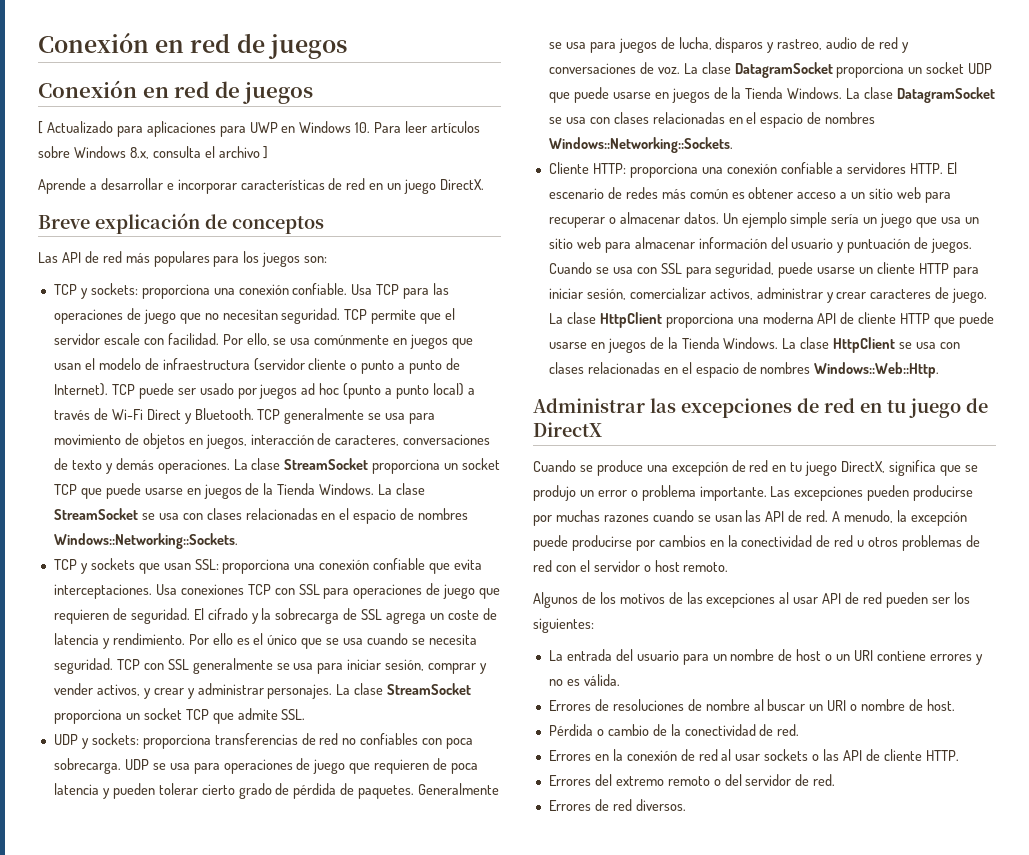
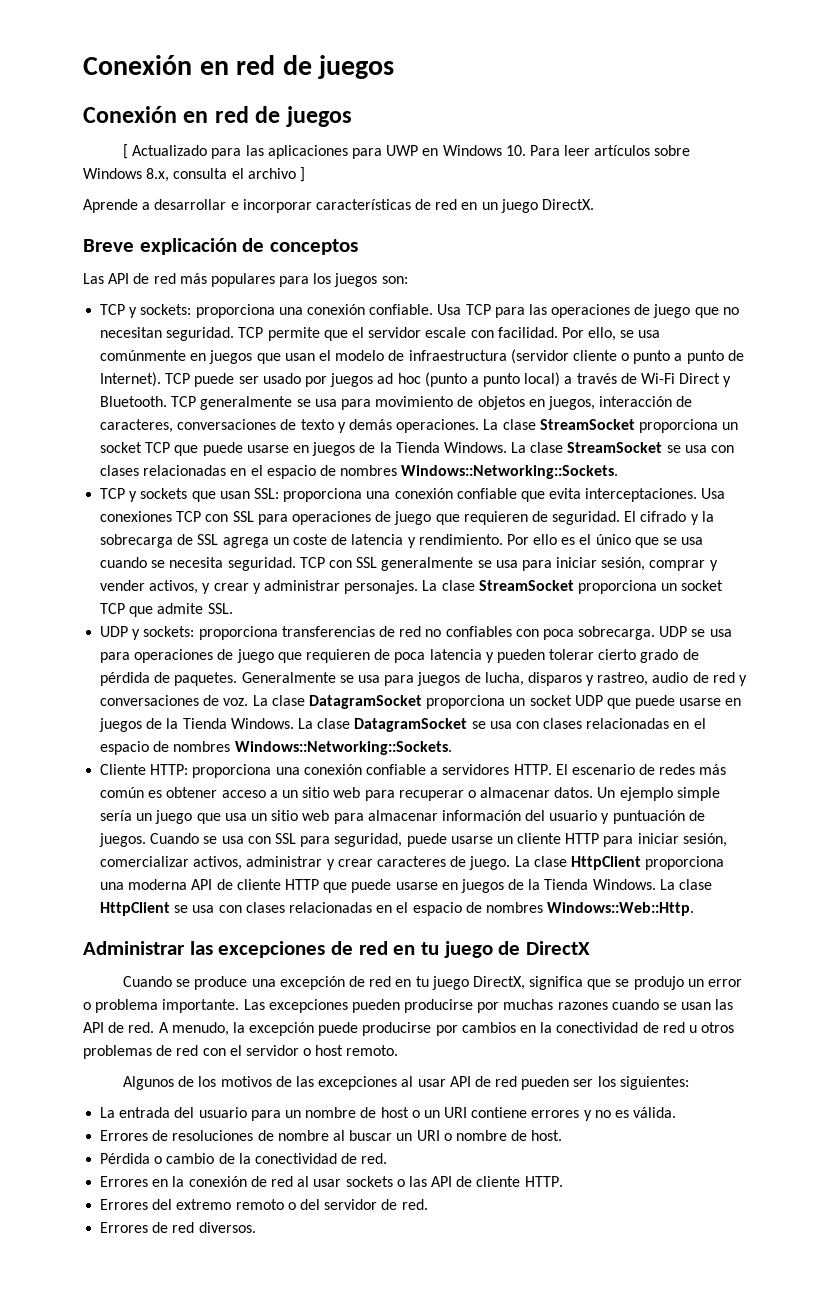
- [ Actualizado para aplicaciones para UWP en Windows 10. Para leer artículos sobre Windows 8.x, consulta el archivo ]
+ [ Actualizado para las aplicaciones para UWP en Windows 10. Para leer artículos sobre Windows 8.x, consulta el archivo ]

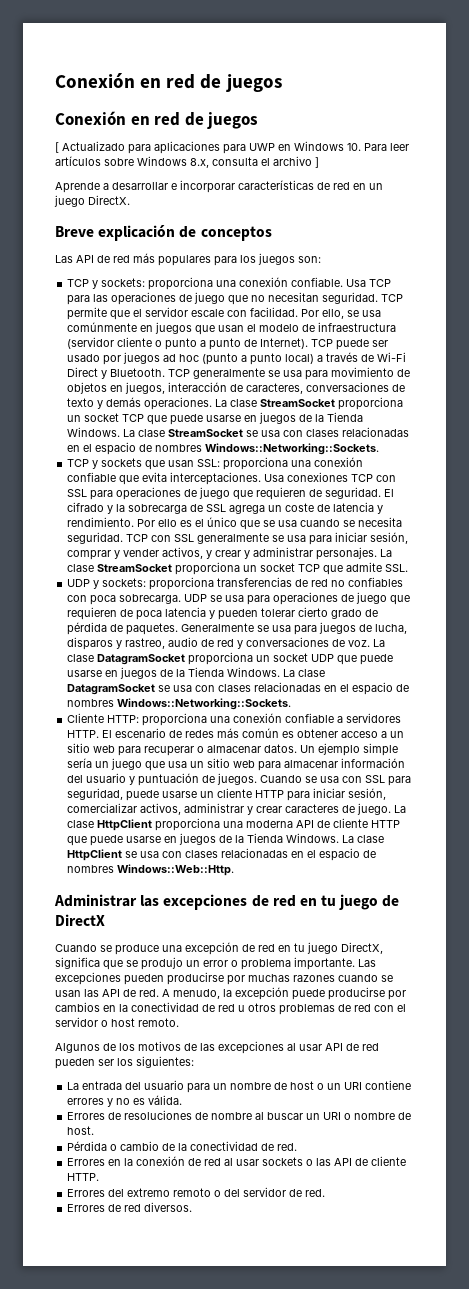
- [ Actualizado para las aplicaciones para UWP en Windows 10. Para leer artículos sobre Windows 8.x, consulta el archivo ]
+ [ Actualizado para aplicaciones para UWP en Windows 10. Para leer artículos sobre Windows 8.x, consulta el archivo ]

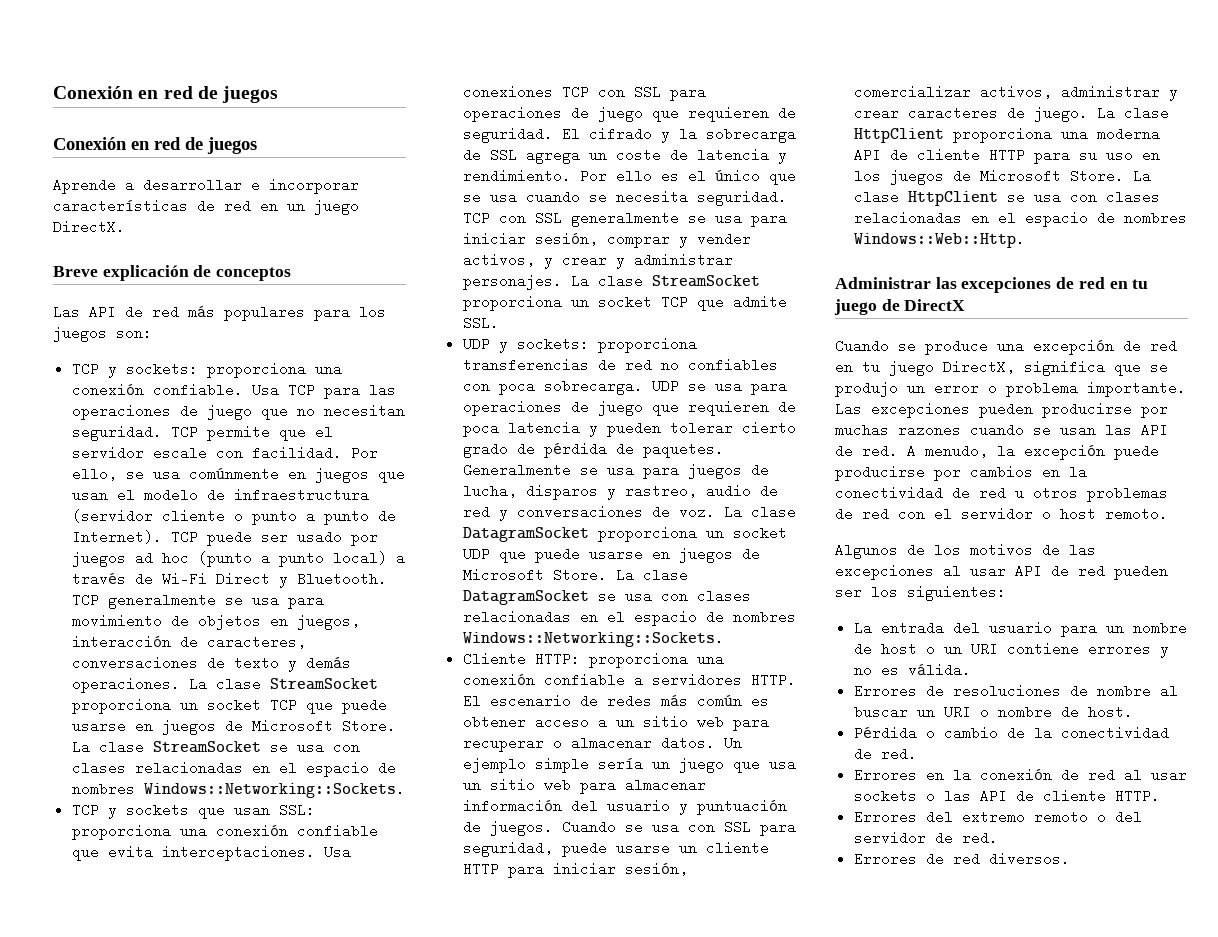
- [ Actualizado para aplicaciones para UWP en Windows 10. Para leer artículos sobre Windows 8.x, consulta el archivo ]
- La clase StreamSocket proporciona un socket TCP que puede usarse en juegos de la Tienda Windows.
+ La clase StreamSocket proporciona un socket TCP que puede usarse en juegos de Microsoft Store.
- La clase DatagramSocket proporciona un socket UDP que puede usarse en juegos de la Tienda Windows.
+ La clase DatagramSocket proporciona un socket UDP que puede usarse en juegos de Microsoft Store.
- La clase HttpClient proporciona una moderna API de cliente HTTP que puede usarse en juegos de la Tienda Windows.
+ La clase HttpClient proporciona una moderna API de cliente HTTP para su uso en los juegos de Microsoft Store.

